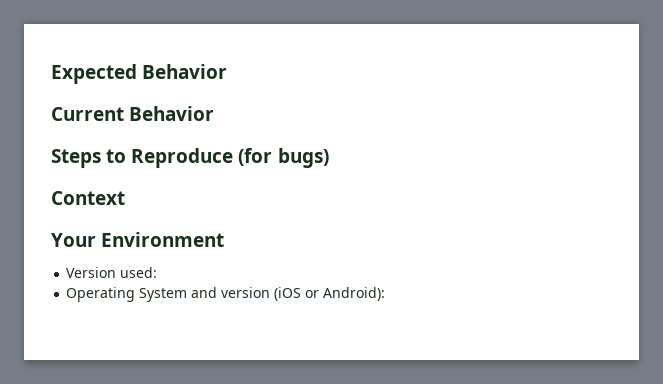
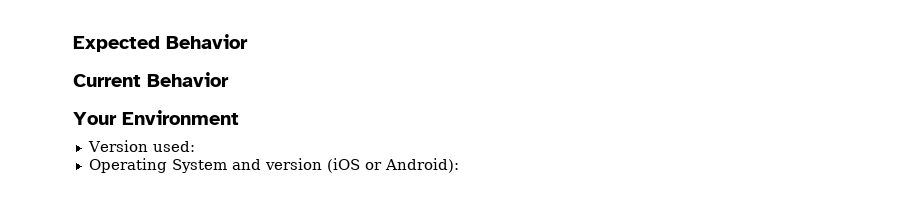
- Steps to Reproduce (for bugs)
- Context

